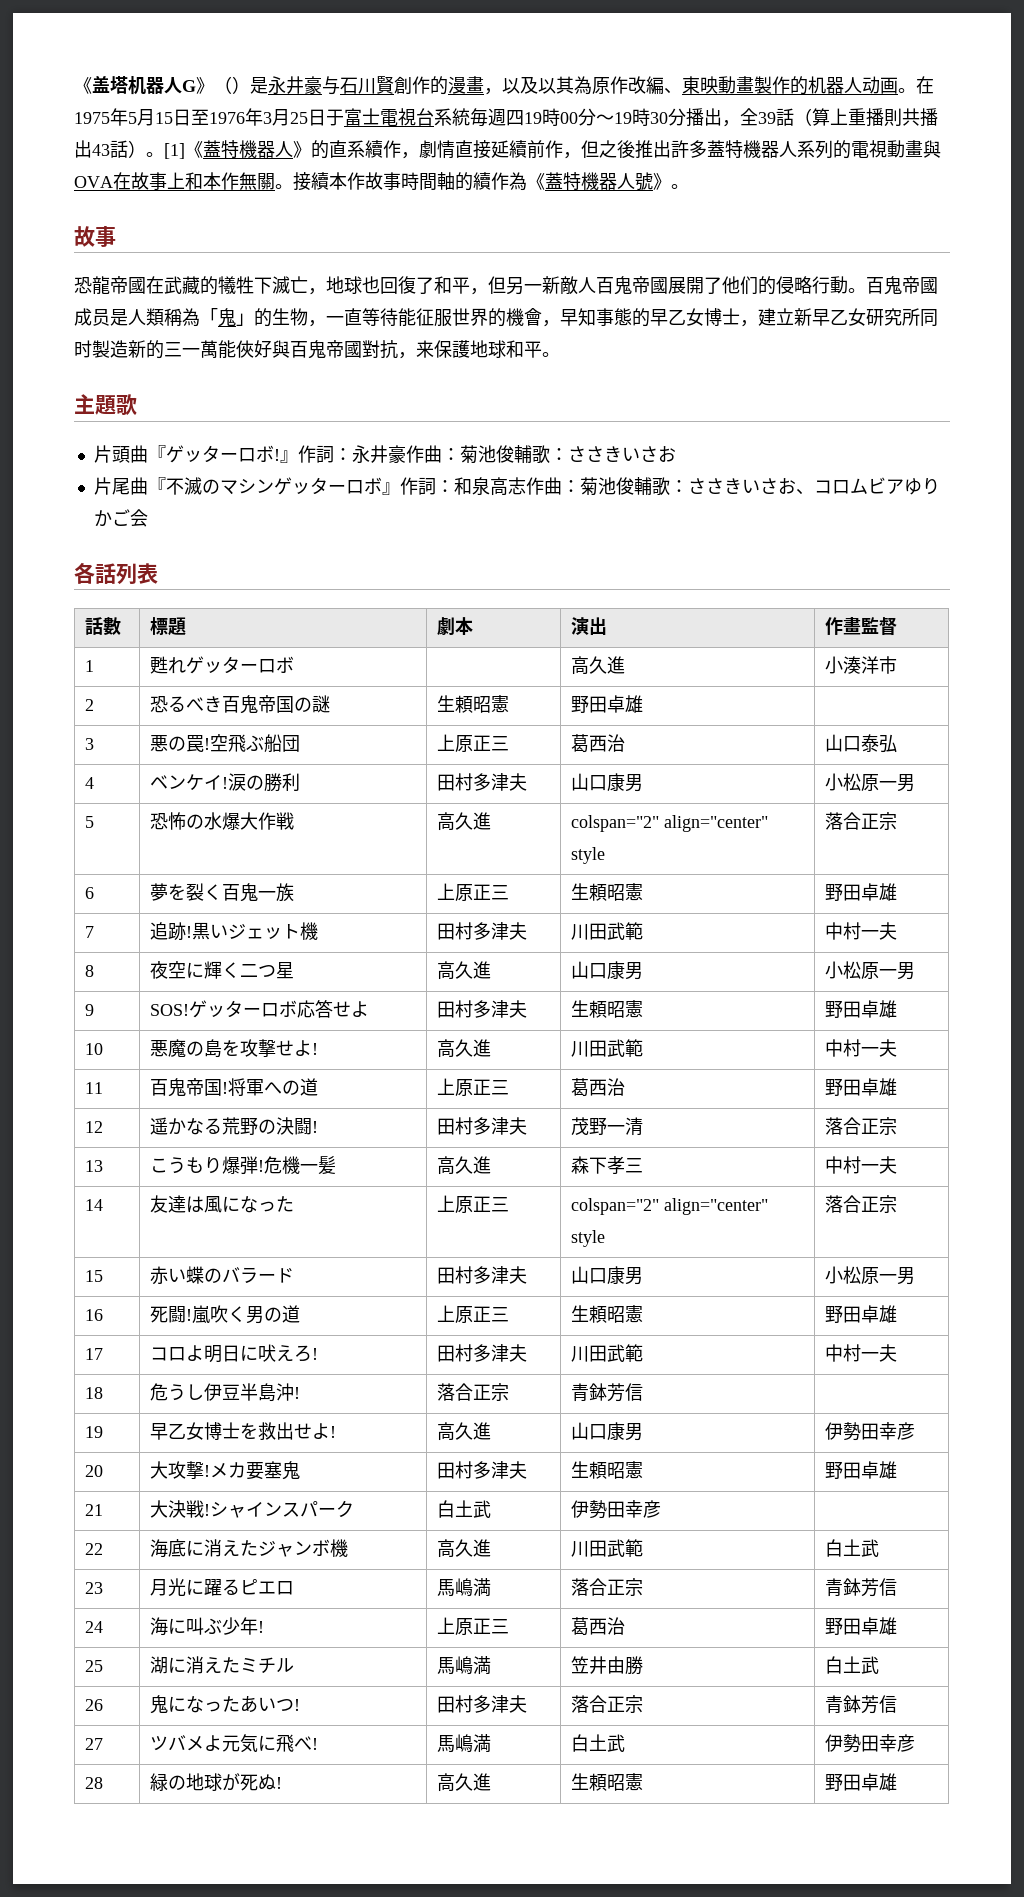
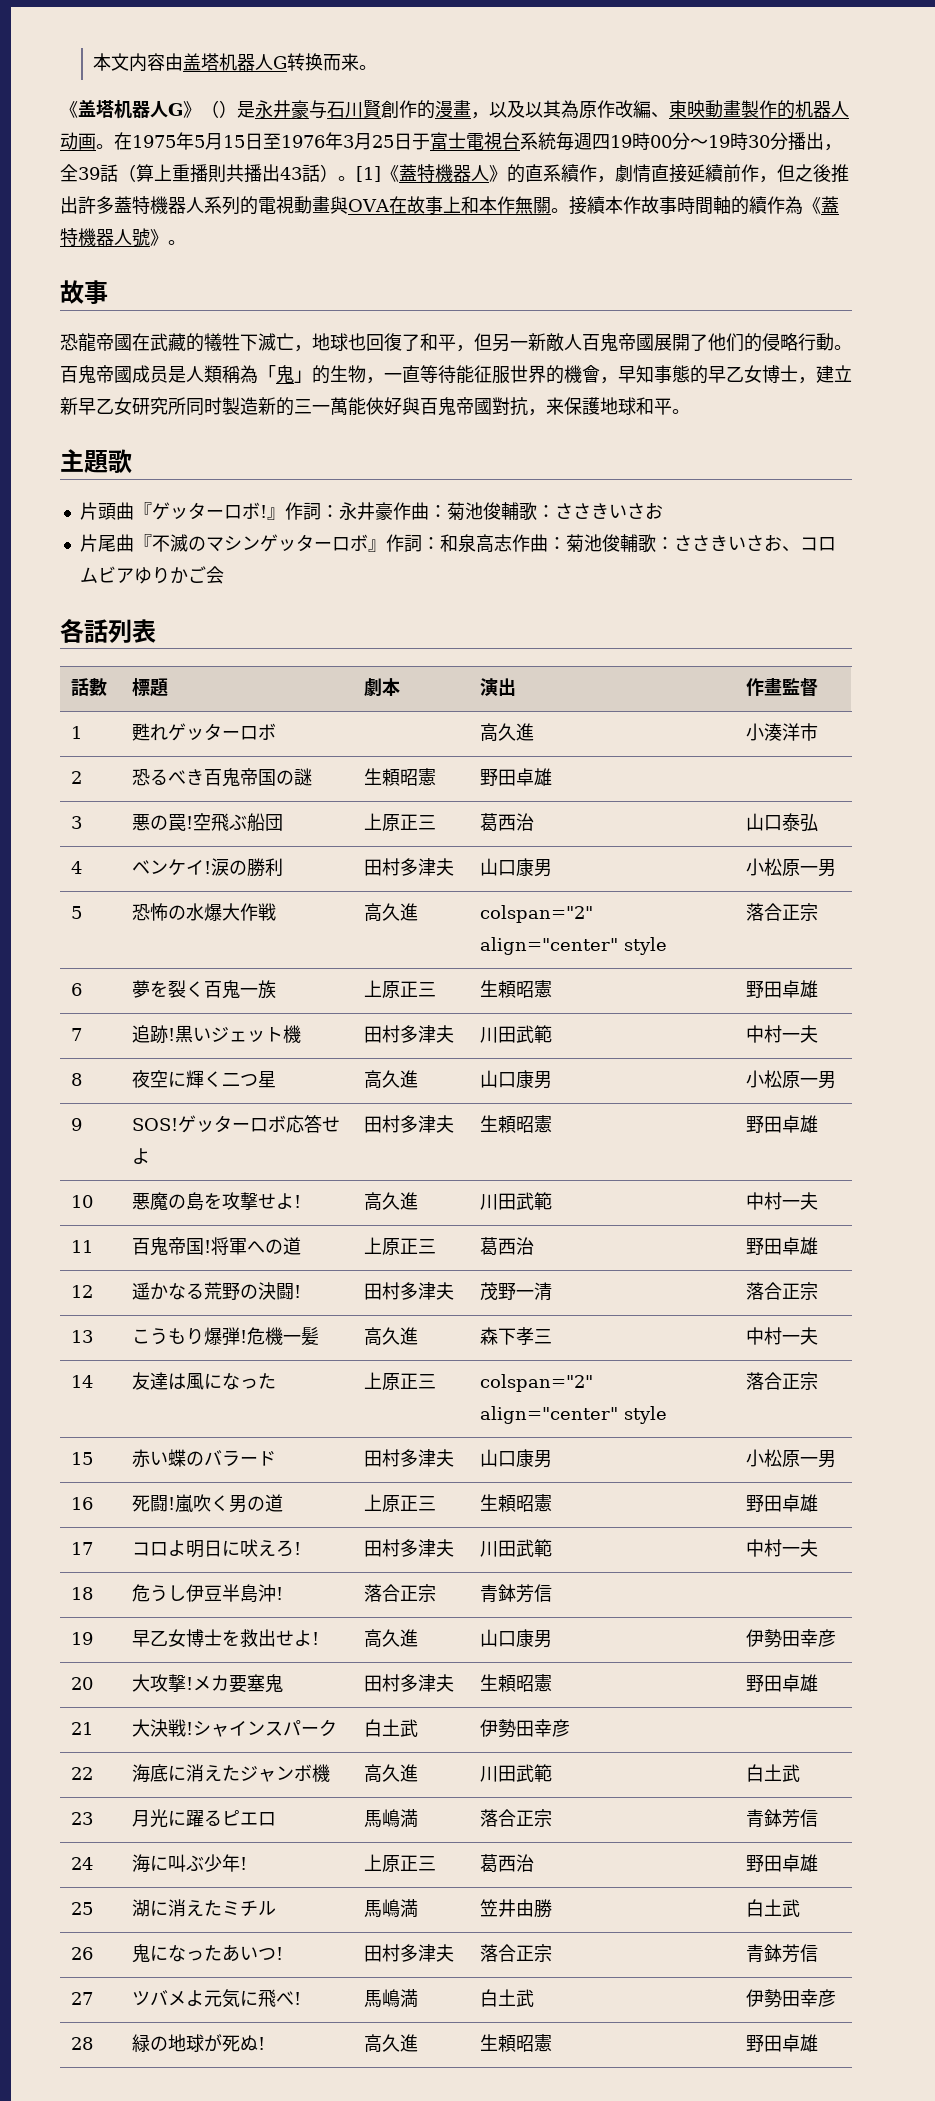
+ 本文内容由盖塔机器人G转换而来。

